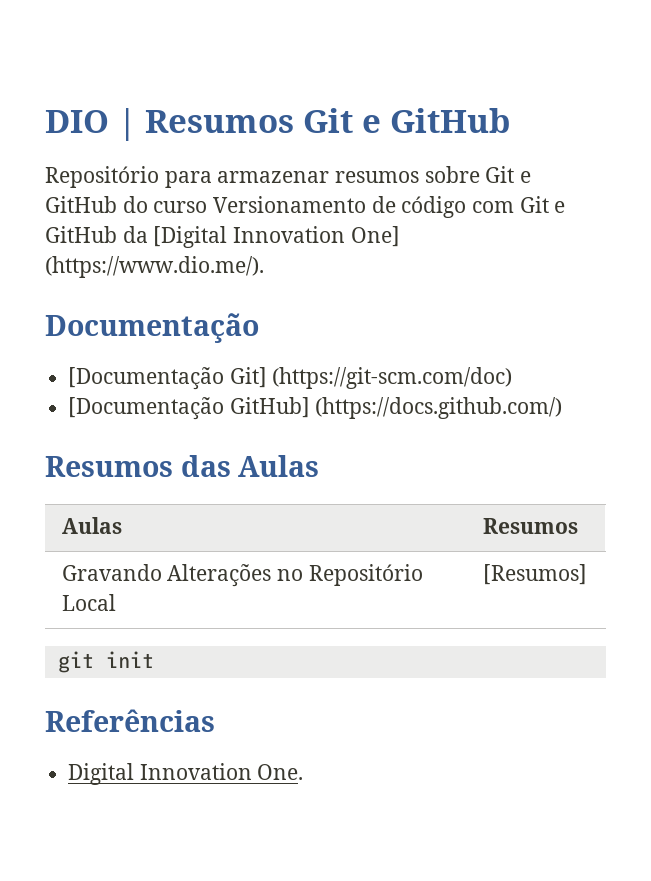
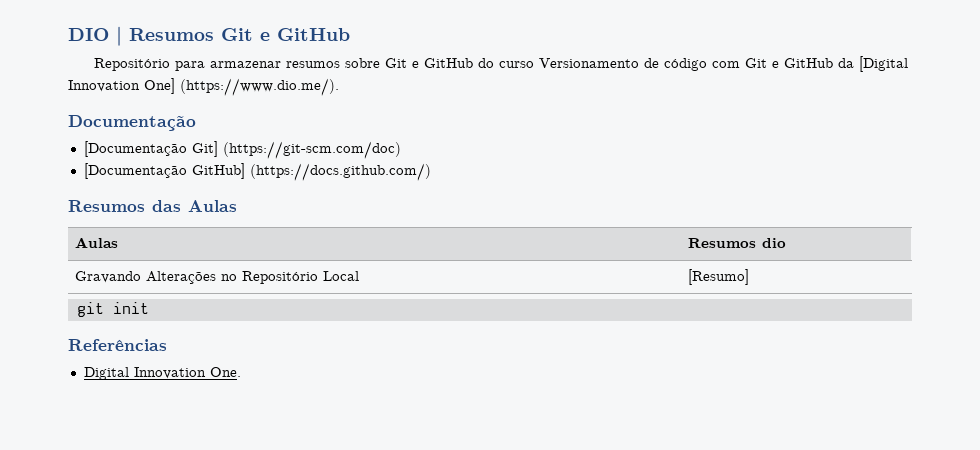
- Aulas | Resumos
+ Aulas | Resumos dio
- Gravando Alterações no Repositório Local | [Resumos]
+ Gravando Alterações no Repositório Local | [Resumo]

